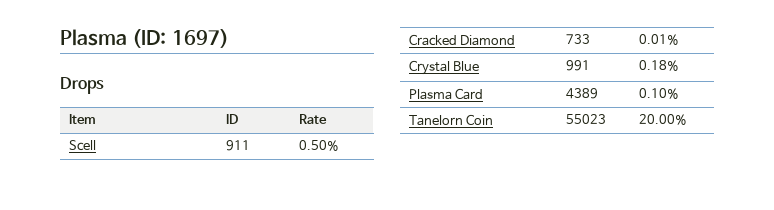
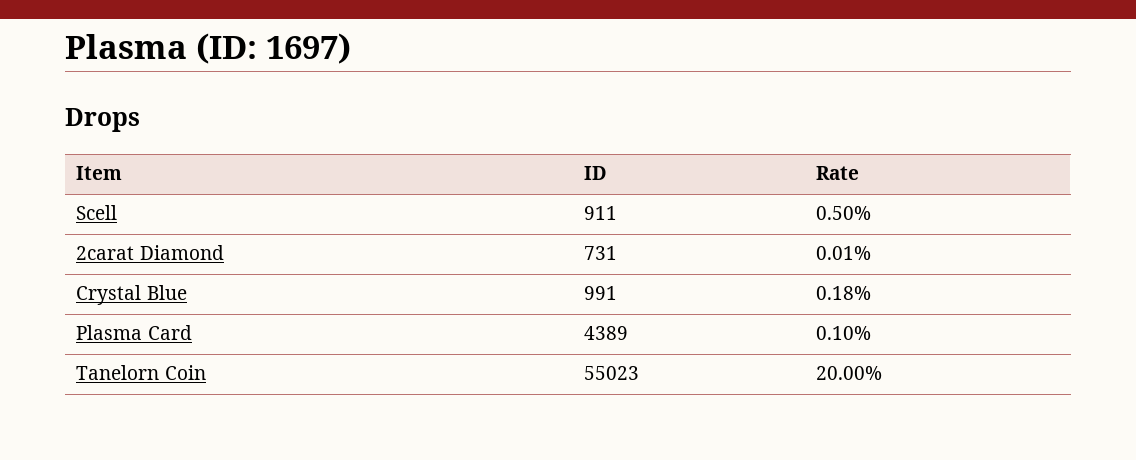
- Cracked Diamond | 733 | 0.01%
+ 2carat Diamond | 731 | 0.01%

